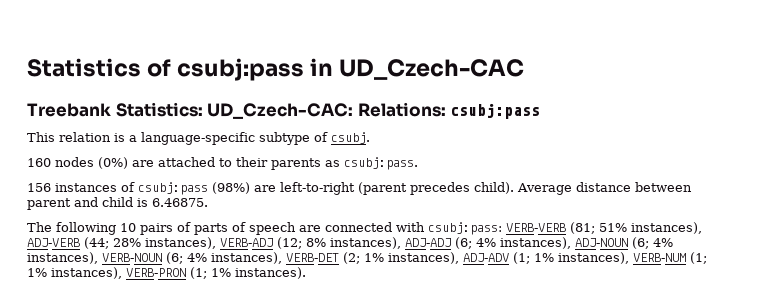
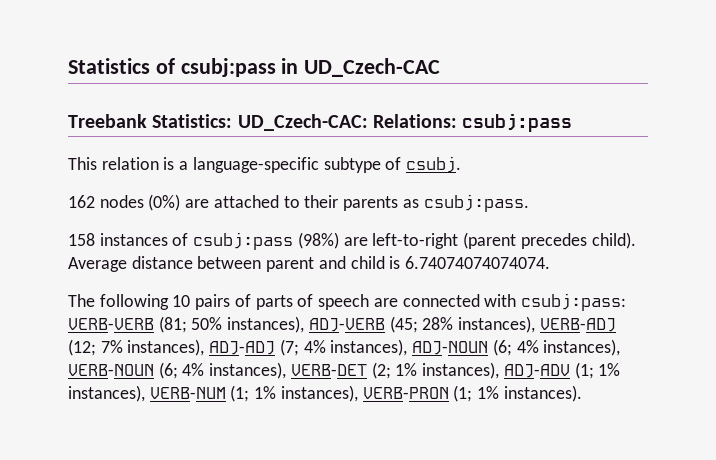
- 160 nodes (0%) are attached to their parents as csubj:pass.
+ 162 nodes (0%) are attached to their parents as csubj:pass.
- 156 instances of csubj:pass (98%) are left-to-right (parent precedes child).
+ 158 instances of csubj:pass (98%) are left-to-right (parent precedes child).
- Average distance between parent and child is 6.46875.
+ Average distance between parent and child is 6.74074074074074.
- The following 10 pairs of parts of speech are connected with csubj:pass: VERB-VERB (81; 51% instances), ADJ-VERB (44; 28% instances), VERB-ADJ (12; 8% instances), ADJ-ADJ (6; 4% instances), ADJ-NOUN (6; 4% instances), VERB-NOUN (6; 4% instances), VERB-DET (2; 1% instances), ADJ-ADV (1; 1% instances), VERB-NUM (1; 1% instances), VERB-PRON (1; 1% instances).
+ The following 10 pairs of parts of speech are connected with csubj:pass: VERB-VERB (81; 50% instances), ADJ-VERB (45; 28% instances), VERB-ADJ (12; 7% instances), ADJ-ADJ (7; 4% instances), ADJ-NOUN (6; 4% instances), VERB-NOUN (6; 4% instances), VERB-DET (2; 1% instances), ADJ-ADV (1; 1% instances), VERB-NUM (1; 1% instances), VERB-PRON (1; 1% instances).

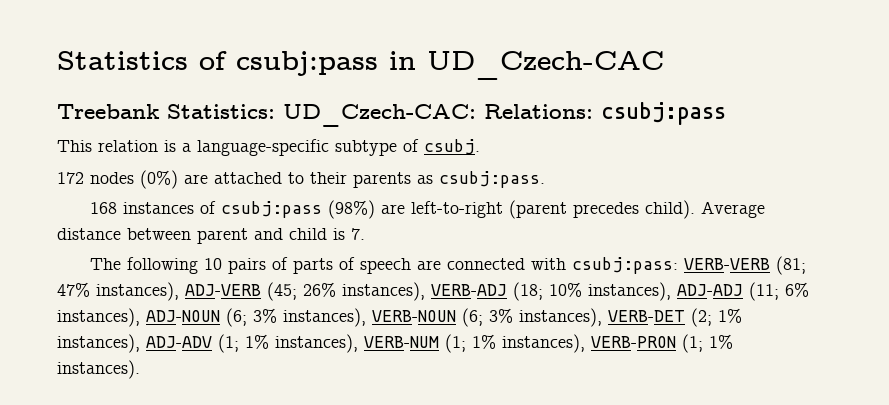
- 162 nodes (0%) are attached to their parents as csubj:pass.
+ 172 nodes (0%) are attached to their parents as csubj:pass.
- 158 instances of csubj:pass (98%) are left-to-right (parent precedes child).
+ 168 instances of csubj:pass (98%) are left-to-right (parent precedes child).
- Average distance between parent and child is 6.74074074074074.
+ Average distance between parent and child is 7.
- The following 10 pairs of parts of speech are connected with csubj:pass: VERB-VERB (81; 50% instances), ADJ-VERB (45; 28% instances), VERB-ADJ (12; 7% instances), ADJ-ADJ (7; 4% instances), ADJ-NOUN (6; 4% instances), VERB-NOUN (6; 4% instances), VERB-DET (2; 1% instances), ADJ-ADV (1; 1% instances), VERB-NUM (1; 1% instances), VERB-PRON (1; 1% instances).
+ The following 10 pairs of parts of speech are connected with csubj:pass: VERB-VERB (81; 47% instances), ADJ-VERB (45; 26% instances), VERB-ADJ (18; 10% instances), ADJ-ADJ (11; 6% instances), ADJ-NOUN (6; 3% instances), VERB-NOUN (6; 3% instances), VERB-DET (2; 1% instances), ADJ-ADV (1; 1% instances), VERB-NUM (1; 1% instances), VERB-PRON (1; 1% instances).

